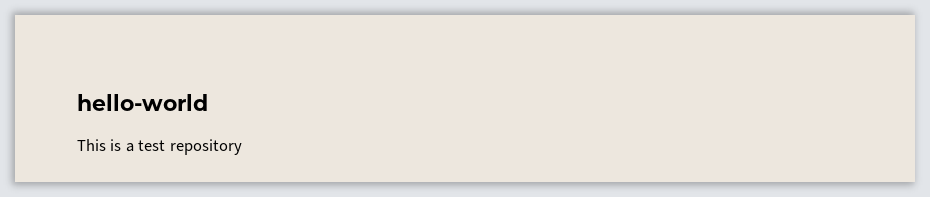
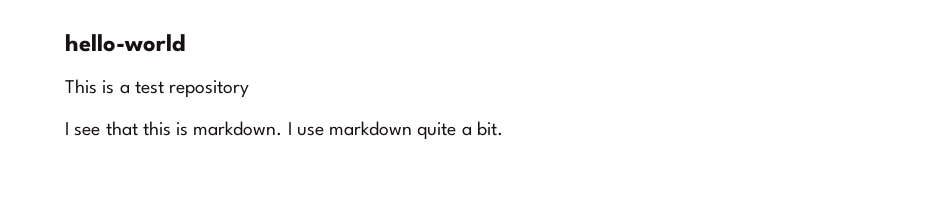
+ I see that this is markdown. I use markdown quite a bit.

